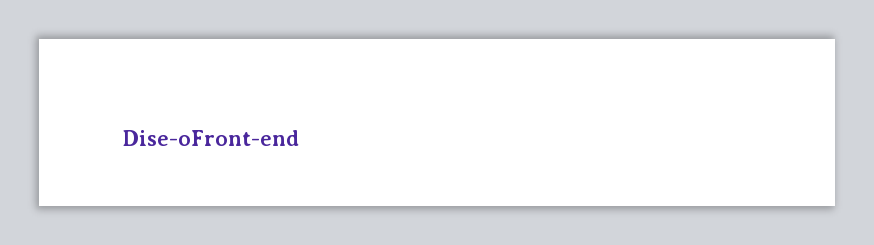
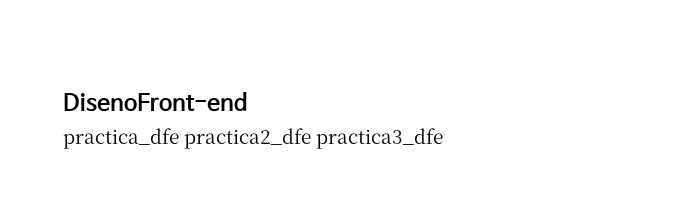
- Dise-oFront-end
+ DisenoFront-end
+ practica_dfe practica2_dfe practica3_dfe

